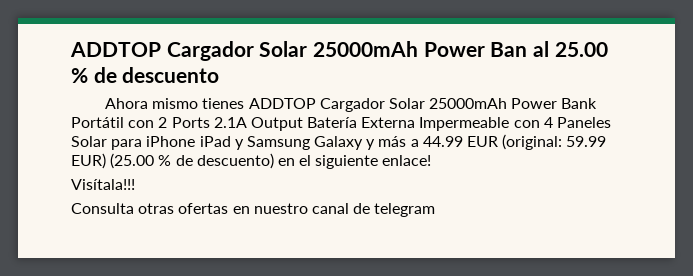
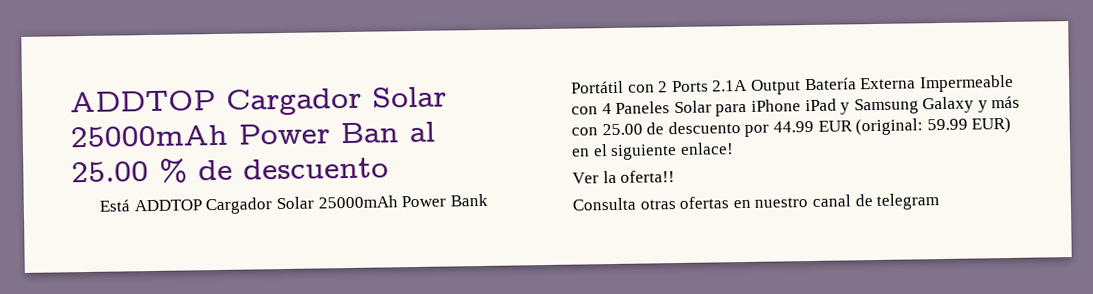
- Ahora mismo tienes ADDTOP Cargador Solar 25000mAh Power Bank Portátil con 2 Ports 2.1A Output Batería Externa Impermeable con 4 Paneles Solar para iPhone iPad y Samsung Galaxy y más a 44.99 EUR (original: 59.99 EUR) (25.00 % de descuento) en el siguiente enlace!
+ Está ADDTOP Cargador Solar 25000mAh Power Bank Portátil con 2 Ports 2.1A Output Batería Externa Impermeable con 4 Paneles Solar para iPhone iPad y Samsung Galaxy y más con 25.00 de descuento por 44.99 EUR (original: 59.99 EUR) en el siguiente enlace!
- Visítala!!!
+ Ver la oferta!!

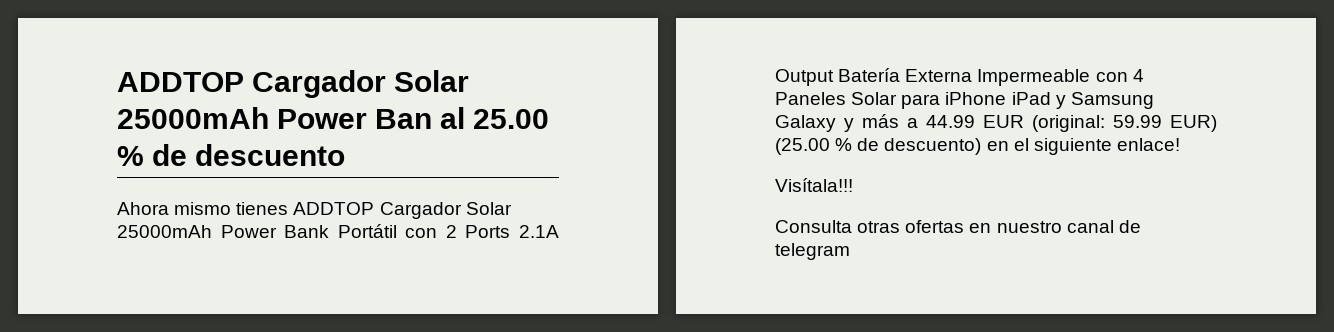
- Está ADDTOP Cargador Solar 25000mAh Power Bank Portátil con 2 Ports 2.1A Output Batería Externa Impermeable con 4 Paneles Solar para iPhone iPad y Samsung Galaxy y más con 25.00 de descuento por 44.99 EUR (original: 59.99 EUR) en el siguiente enlace!
+ Ahora mismo tienes ADDTOP Cargador Solar 25000mAh Power Bank Portátil con 2 Ports 2.1A Output Batería Externa Impermeable con 4 Paneles Solar para iPhone iPad y Samsung Galaxy y más a 44.99 EUR (original: 59.99 EUR) (25.00 % de descuento) en el siguiente enlace!
- Ver la oferta!!
+ Visítala!!!

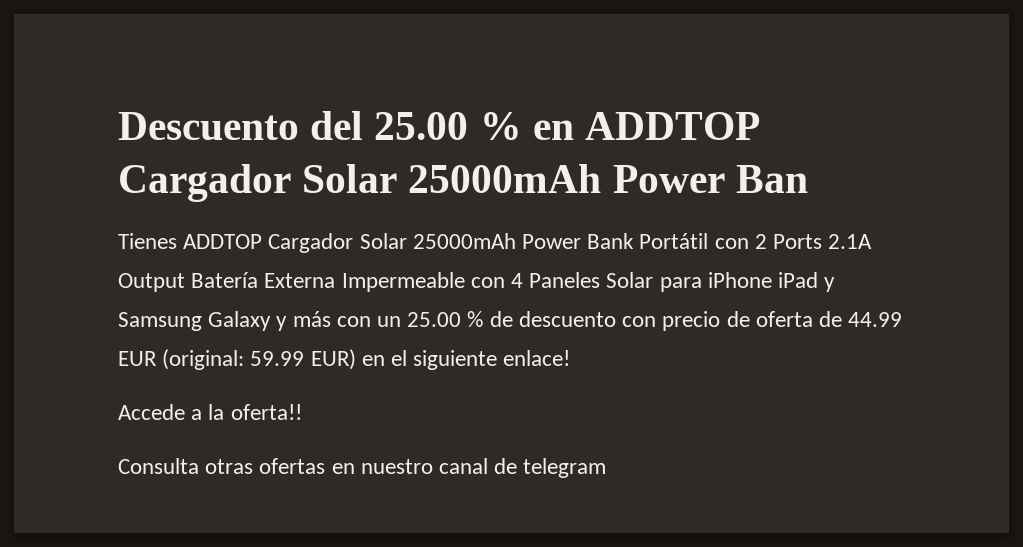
- ADDTOP Cargador Solar 25000mAh Power Ban al 25.00 % de descuento
- Ahora mismo tienes ADDTOP Cargador Solar 25000mAh Power Bank Portátil con 2 Ports 2.1A Output Batería Externa Impermeable con 4 Paneles Solar para iPhone iPad y Samsung Galaxy y más a 44.99 EUR (original: 59.99 EUR) (25.00 % de descuento) en el siguiente enlace!
+ Descuento del 25.00 % en ADDTOP Cargador Solar 25000mAh Power Ban
+ Tienes ADDTOP Cargador Solar 25000mAh Power Bank Portátil con 2 Ports 2.1A Output Batería Externa Impermeable con 4 Paneles Solar para iPhone iPad y Samsung Galaxy y más con un 25.00 % de descuento con precio de oferta de 44.99 EUR (original: 59.99 EUR) en el siguiente enlace!
- Visítala!!!
+ Accede a la oferta!!

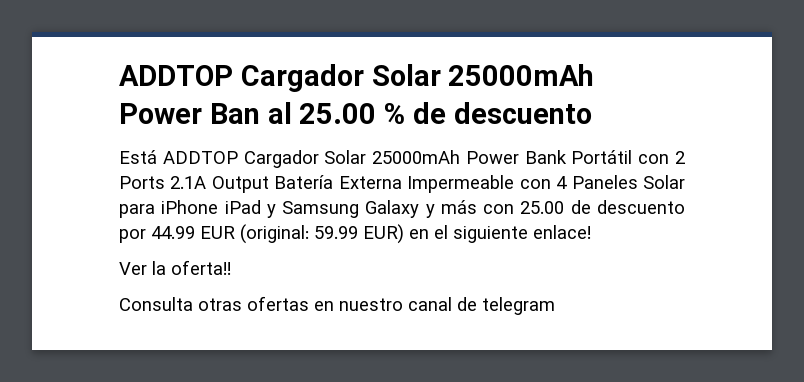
- Descuento del 25.00 % en ADDTOP Cargador Solar 25000mAh Power Ban
- Tienes ADDTOP Cargador Solar 25000mAh Power Bank Portátil con 2 Ports 2.1A Output Batería Externa Impermeable con 4 Paneles Solar para iPhone iPad y Samsung Galaxy y más con un 25.00 % de descuento con precio de oferta de 44.99 EUR (original: 59.99 EUR) en el siguiente enlace!
+ ADDTOP Cargador Solar 25000mAh Power Ban al 25.00 % de descuento
+ Está ADDTOP Cargador Solar 25000mAh Power Bank Portátil con 2 Ports 2.1A Output Batería Externa Impermeable con 4 Paneles Solar para iPhone iPad y Samsung Galaxy y más con 25.00 de descuento por 44.99 EUR (original: 59.99 EUR) en el siguiente enlace!
- Accede a la oferta!!
+ Ver la oferta!!

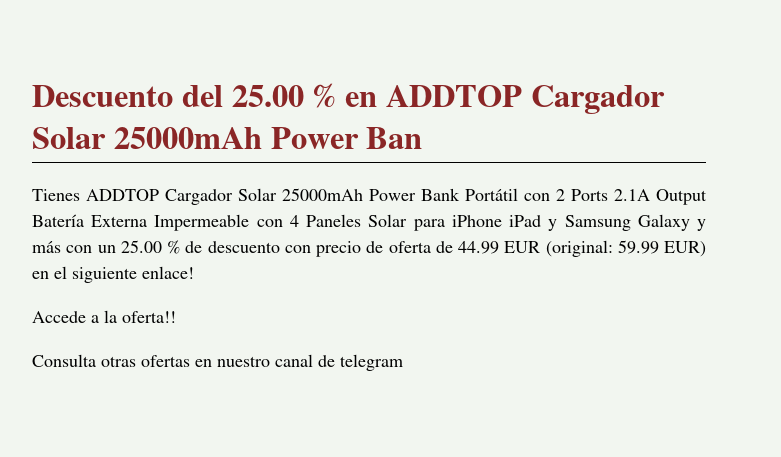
- ADDTOP Cargador Solar 25000mAh Power Ban al 25.00 % de descuento
- Está ADDTOP Cargador Solar 25000mAh Power Bank Portátil con 2 Ports 2.1A Output Batería Externa Impermeable con 4 Paneles Solar para iPhone iPad y Samsung Galaxy y más con 25.00 de descuento por 44.99 EUR (original: 59.99 EUR) en el siguiente enlace!
+ Descuento del 25.00 % en ADDTOP Cargador Solar 25000mAh Power Ban
+ Tienes ADDTOP Cargador Solar 25000mAh Power Bank Portátil con 2 Ports 2.1A Output Batería Externa Impermeable con 4 Paneles Solar para iPhone iPad y Samsung Galaxy y más con un 25.00 % de descuento con precio de oferta de 44.99 EUR (original: 59.99 EUR) en el siguiente enlace!
- Ver la oferta!!
+ Accede a la oferta!!

